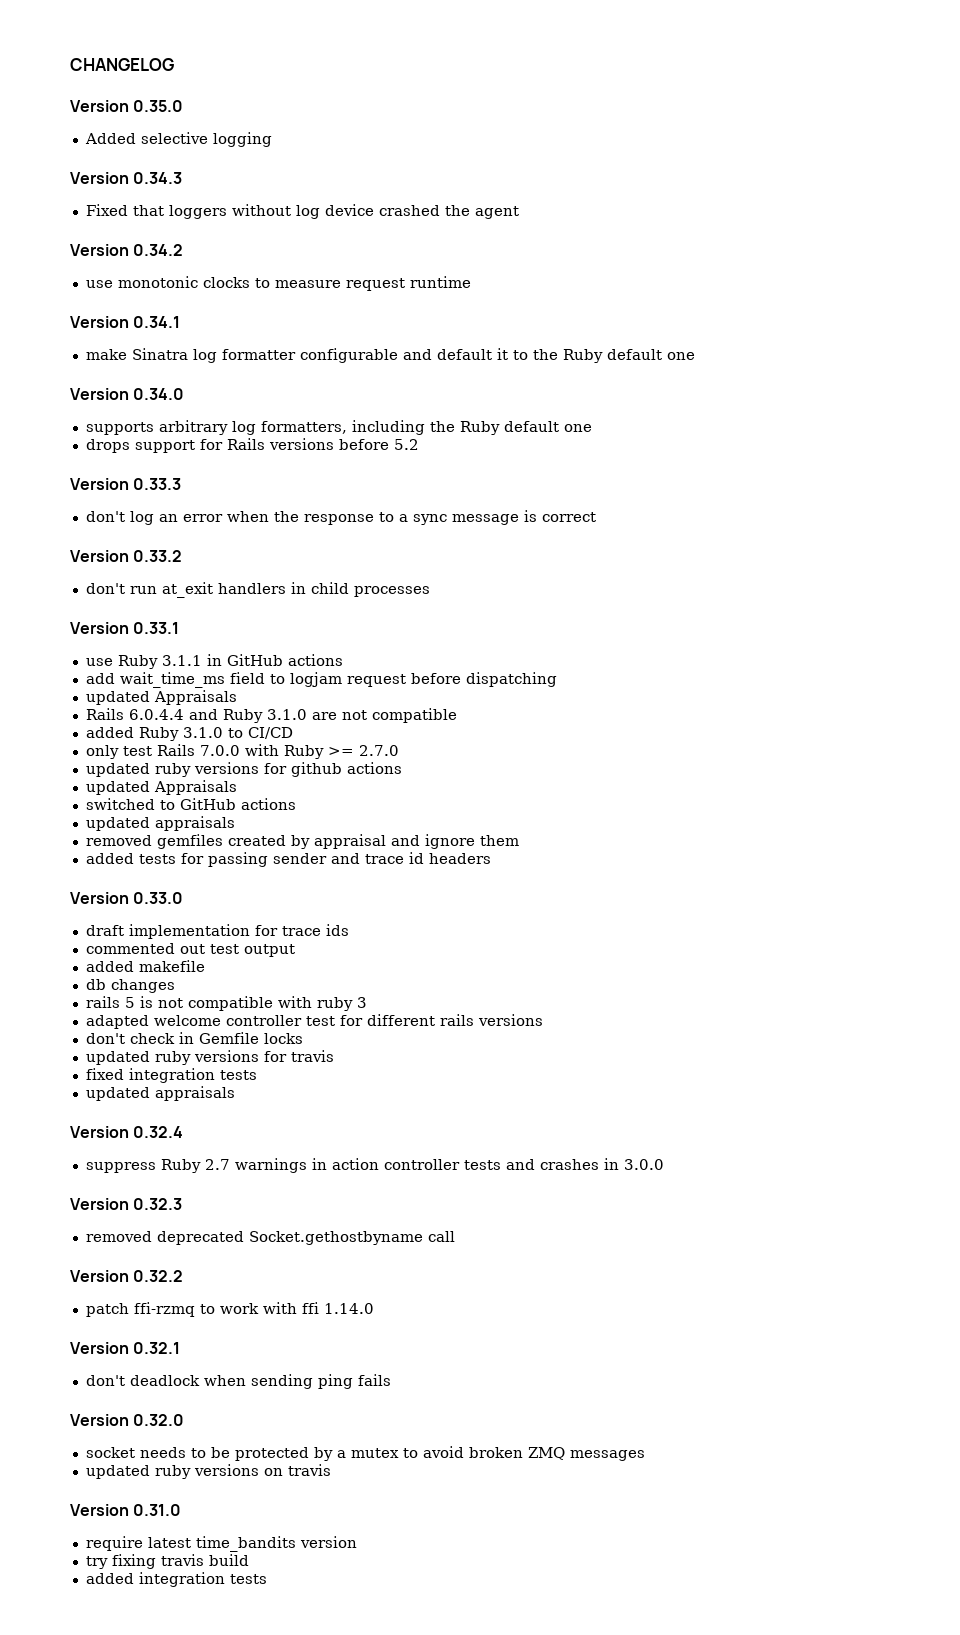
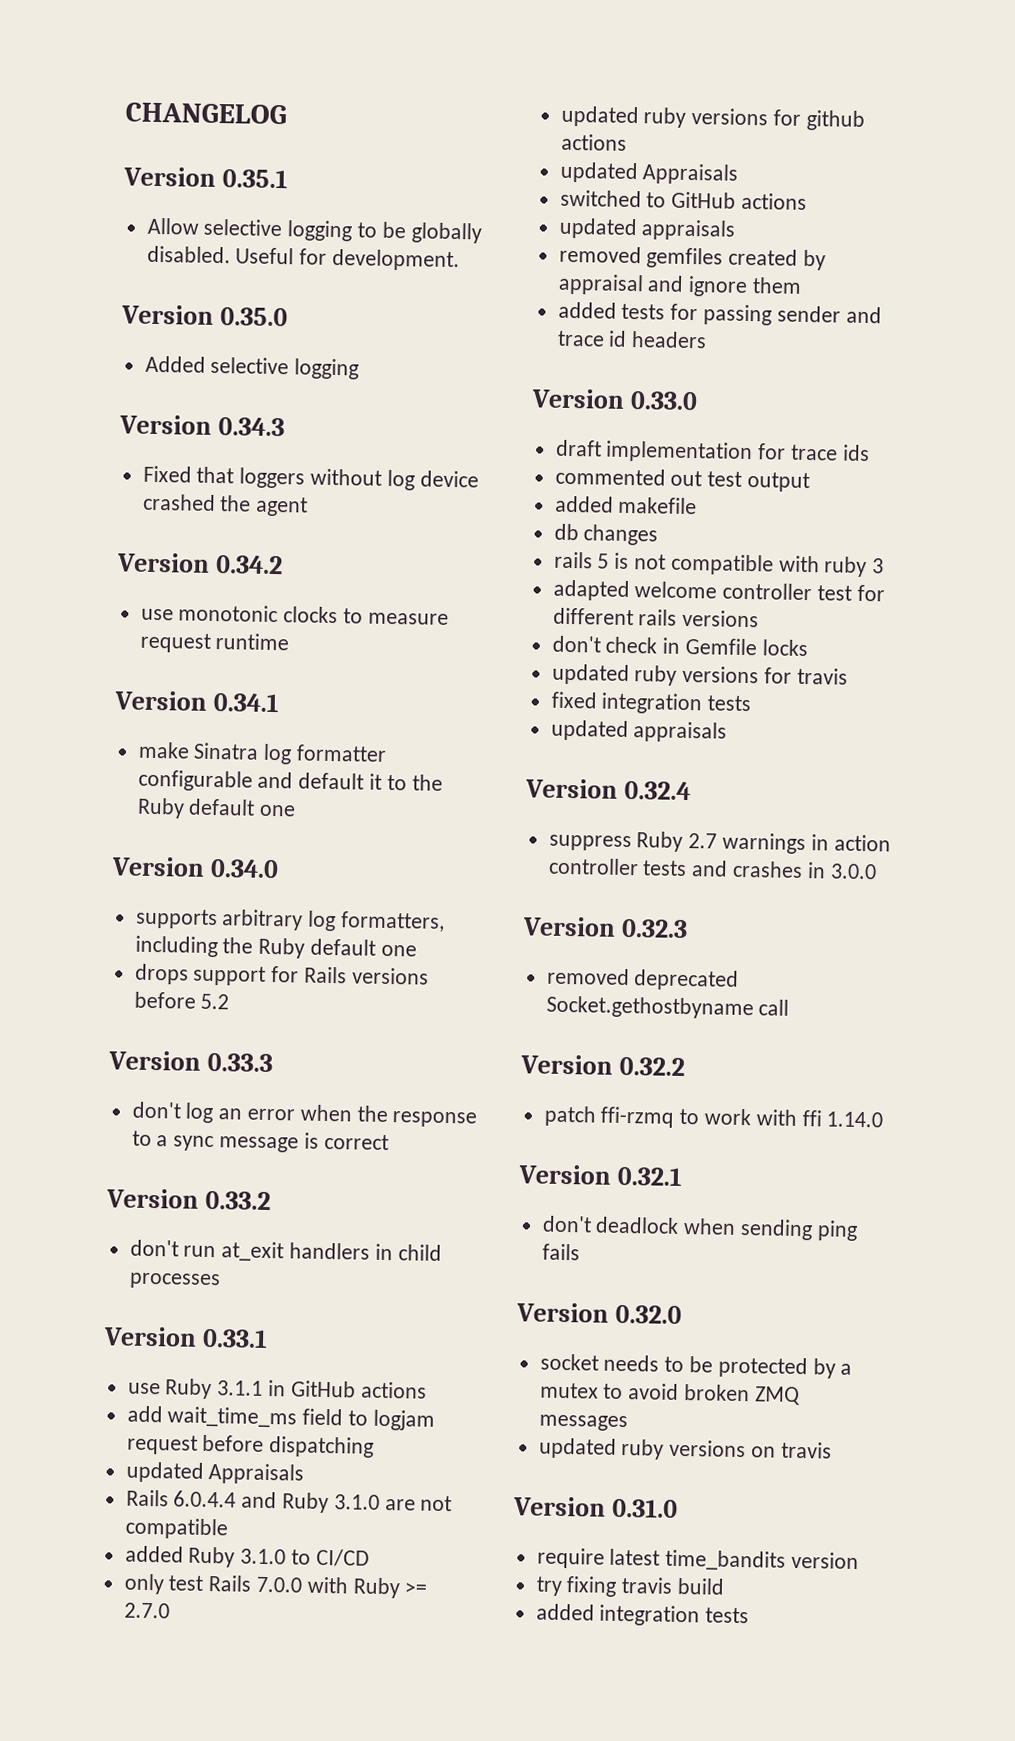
+ Version 0.35.1
+ Allow selective logging to be globally disabled. Useful for development.

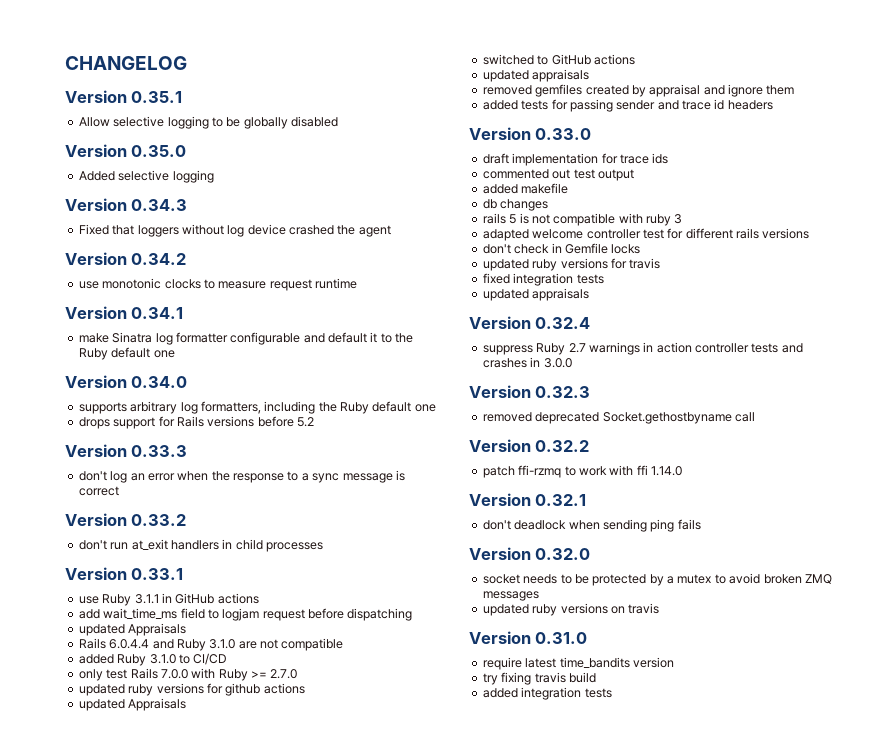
- Allow selective logging to be globally disabled. Useful for development.
+ Allow selective logging to be globally disabled

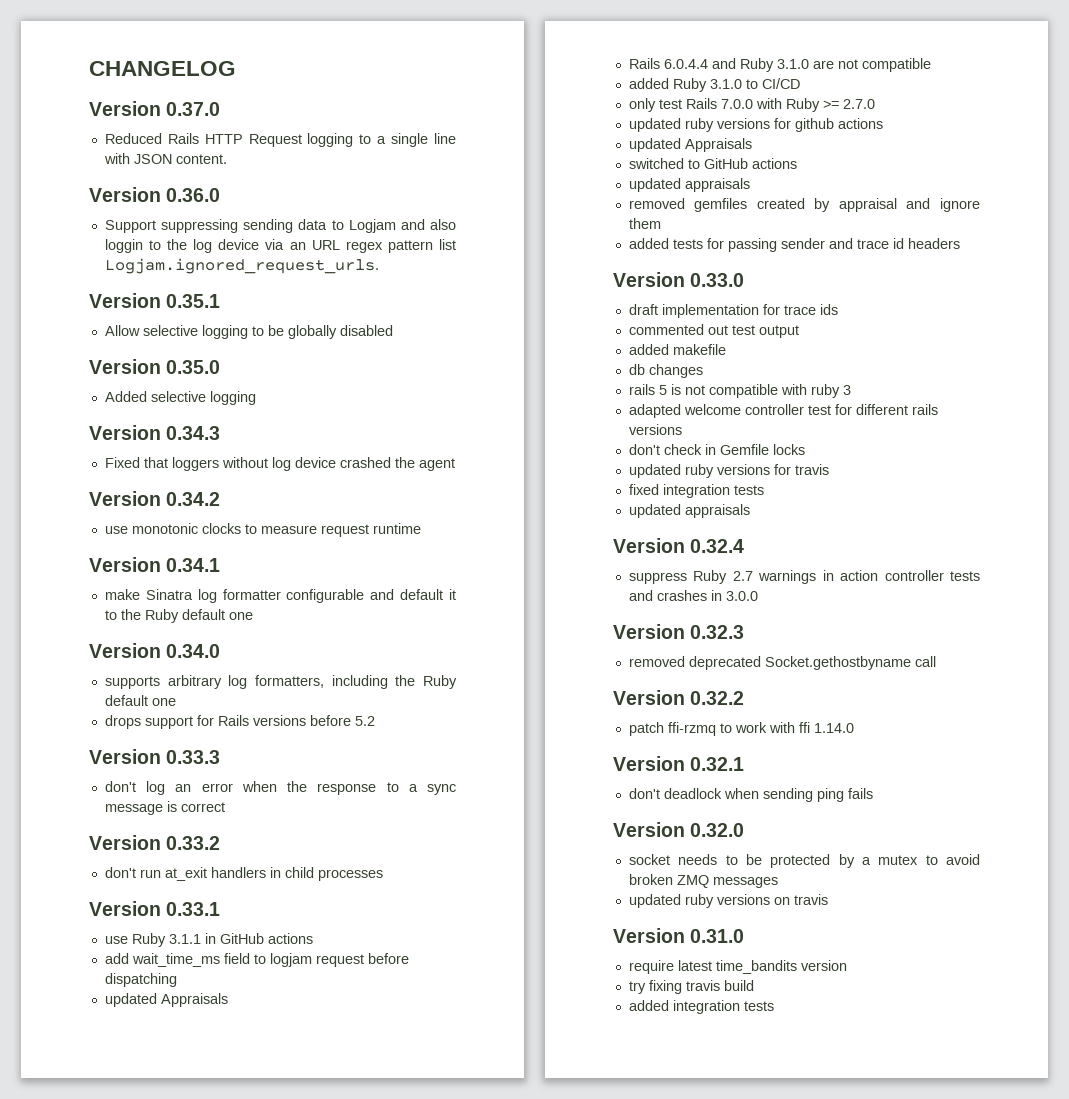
+ Version 0.37.0
+ Reduced Rails HTTP Request logging to a single line with JSON content.
+ Version 0.36.0
+ Support suppressing sending data to Logjam and also loggin to the log device via an URL regex pattern list Logjam.ignored_request_urls.

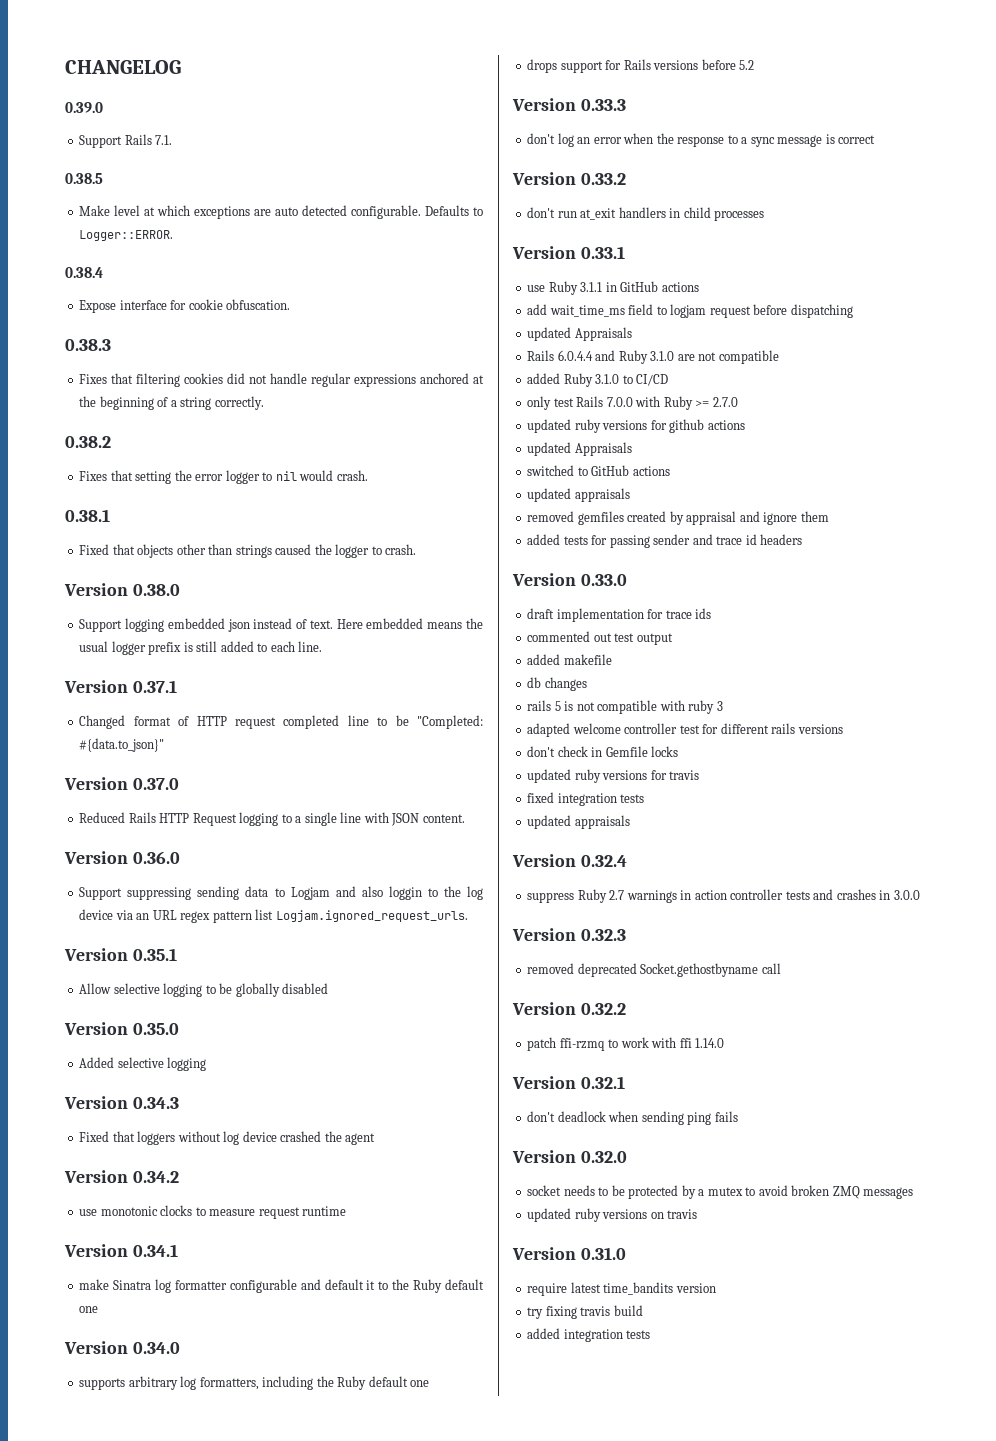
+ 0.39.0
+ Support Rails 7.1.
+ 0.38.5
+ Make level at which exceptions are auto detected configurable. Defaults to Logger::ERROR.
+ 0.38.4
+ Expose interface for cookie obfuscation.
+ 0.38.3
+ Fixes that filtering cookies did not handle regular expressions anchored at the beginning of a string correctly.
+ 0.38.2
+ Fixes that setting the error logger to nil would crash.
+ 0.38.1
+ Fixed that objects other than strings caused the logger to crash.
+ Version 0.38.0
+ Support logging embedded json instead of text. Here embedded means the usual logger prefix is still added to each line.
+ Version 0.37.1
+ Changed format of HTTP request completed line to be "Completed: #{data.to_json}"

